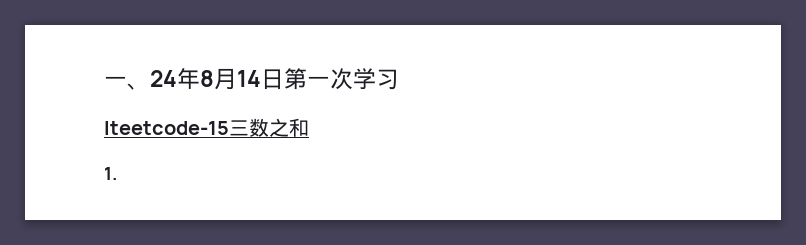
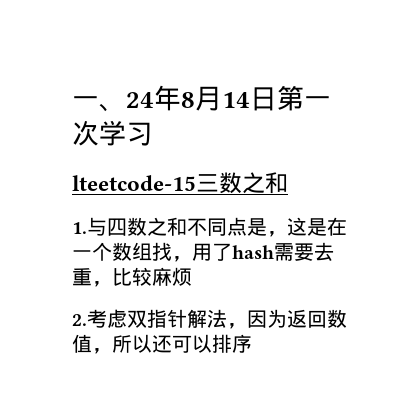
- 1.
+ 1.与四数之和不同点是，这是在一个数组找，用了hash需要去重，比较麻烦
+ 2.考虑双指针解法，因为返回数值，所以还可以排序

